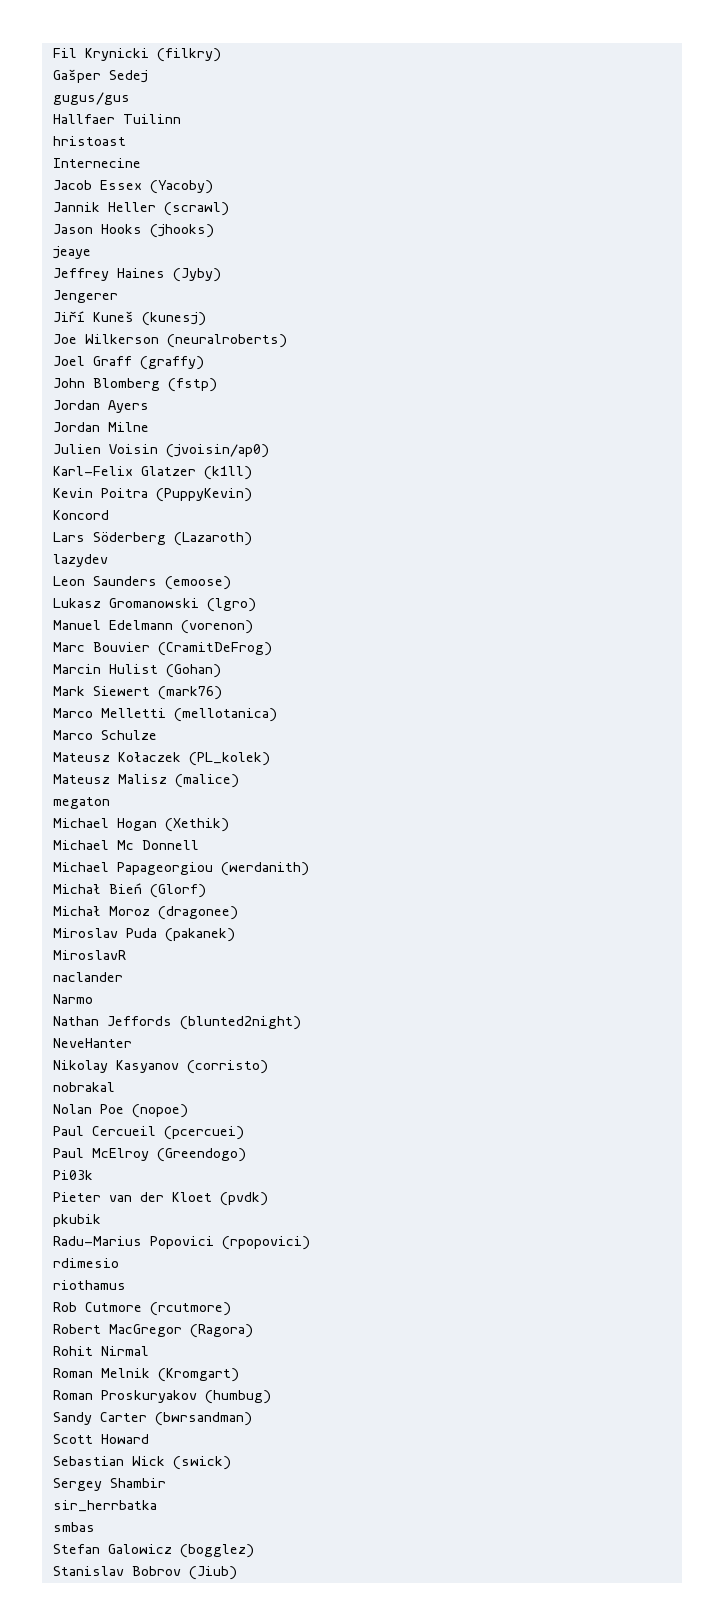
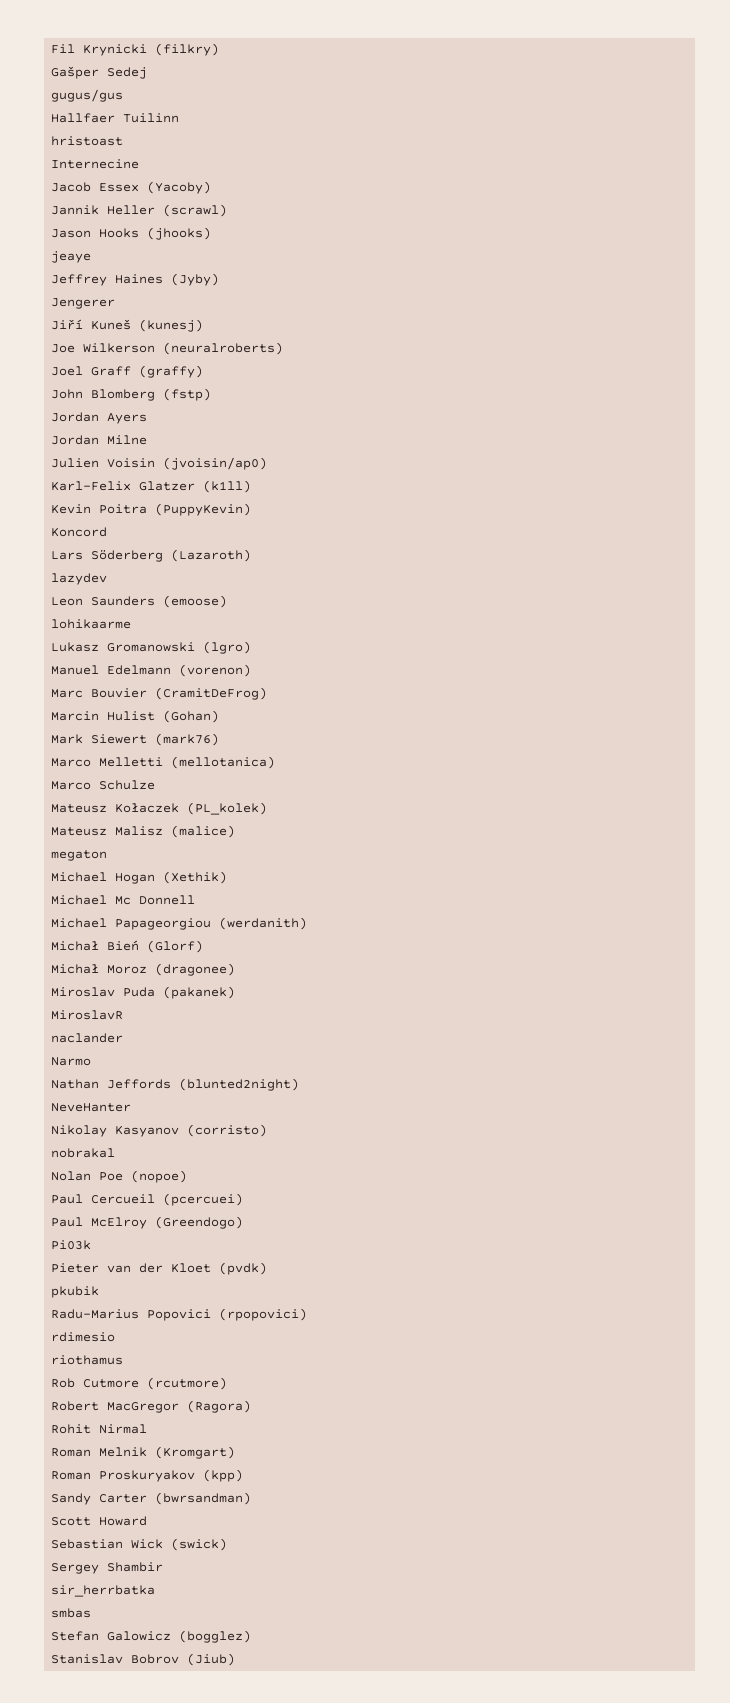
+ lohikaarme
- Roman Proskuryakov (humbug)
+ Roman Proskuryakov (kpp)

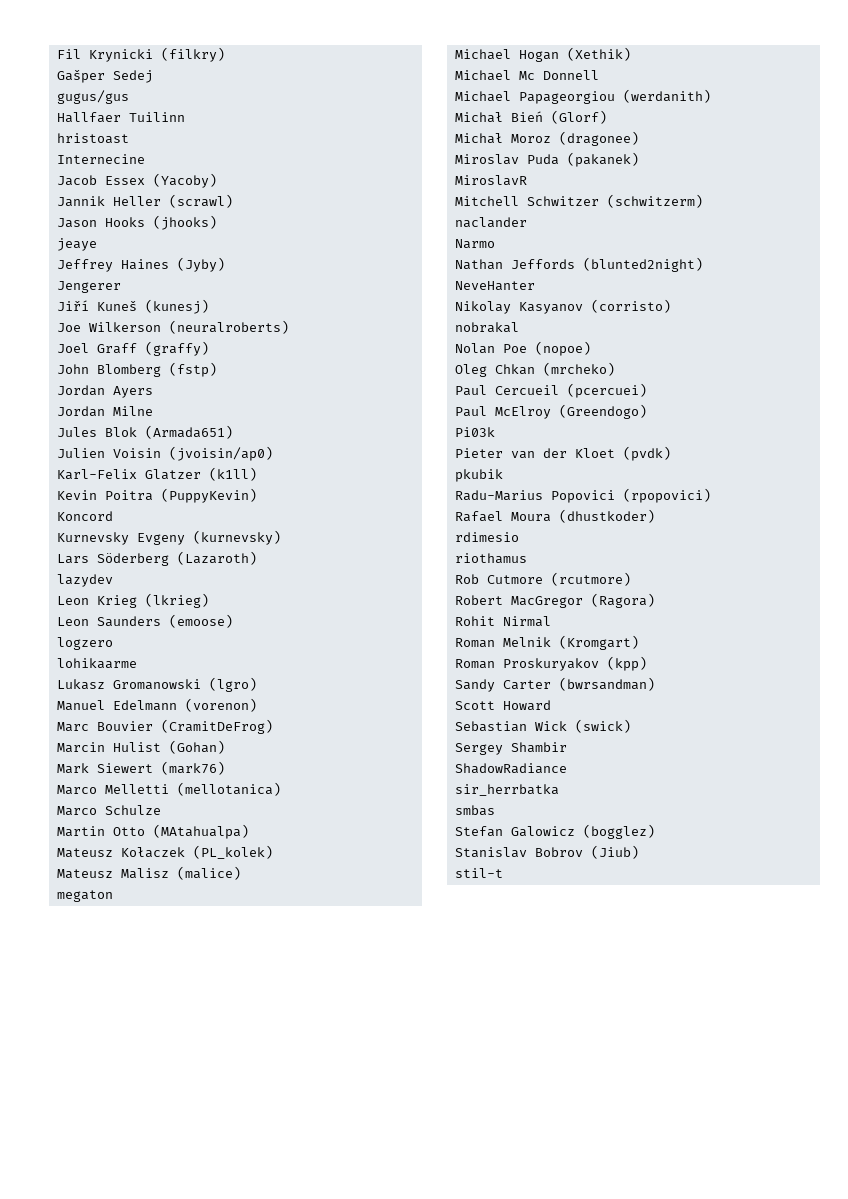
+ Jules Blok (Armada651)
+ Kurnevsky Evgeny (kurnevsky)
+ Leon Krieg (lkrieg)
+ logzero
+ Martin Otto (MAtahualpa)
+ Mitchell Schwitzer (schwitzerm)
+ Oleg Chkan (mrcheko)
+ Rafael Moura (dhustkoder)
+ ShadowRadiance
+ stil-t

